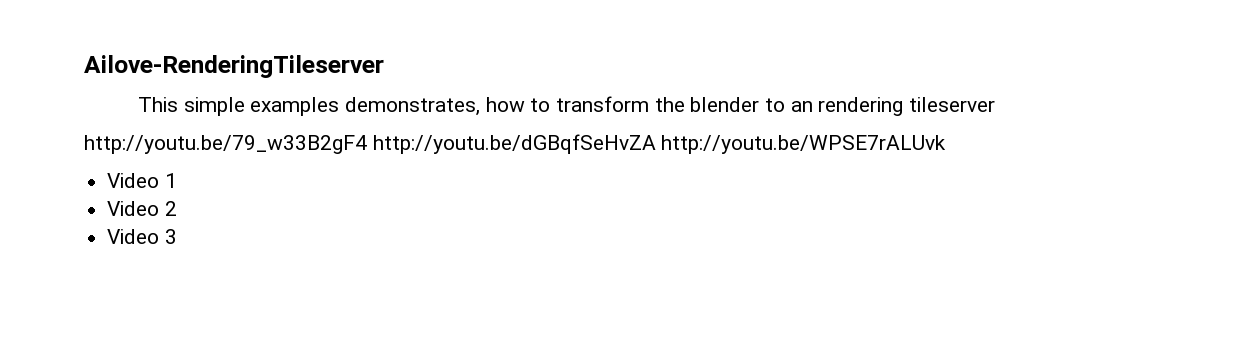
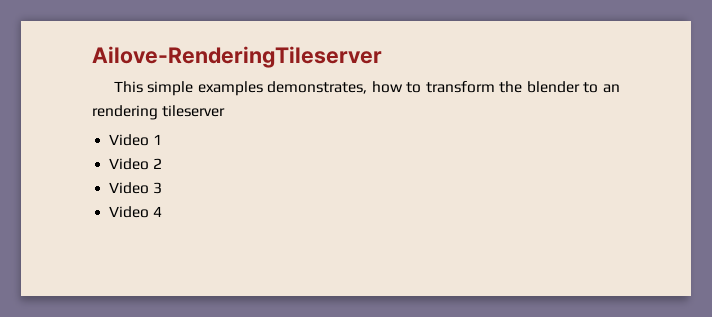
- http://youtu.be/79_w33B2gF4 http://youtu.be/dGBqfSeHvZA http://youtu.be/WPSE7rALUvk
+ Video 4

